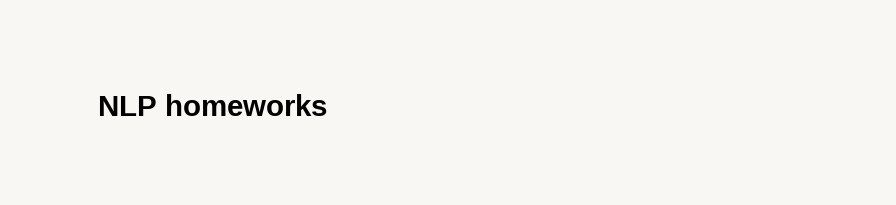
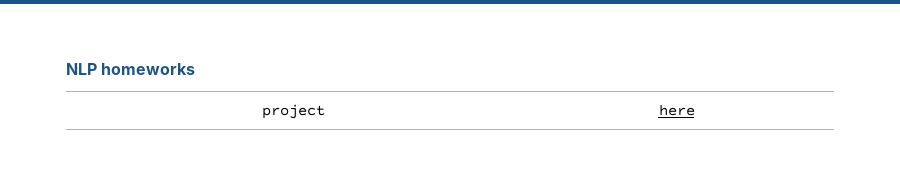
+ project | here

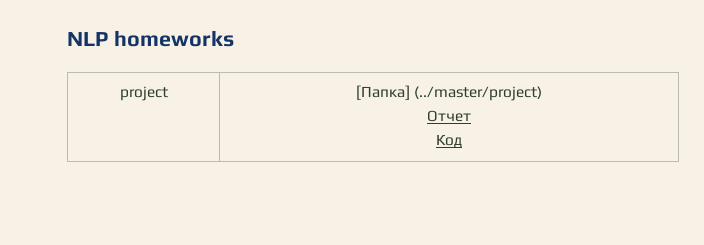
- project | here
+ project | [Папка] (../master/project)
+ Отчет
+ Код

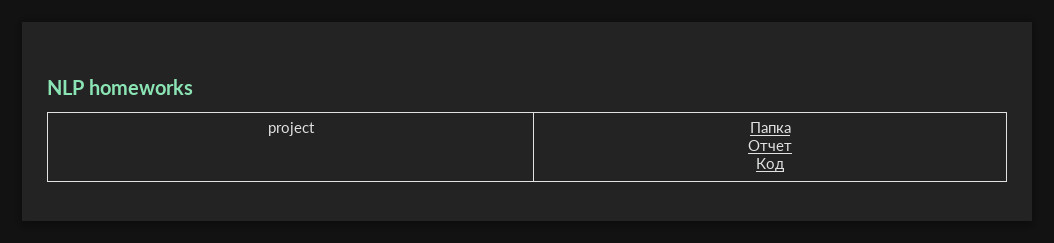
- project | [Папка] (../master/project)
+ project | Папка

